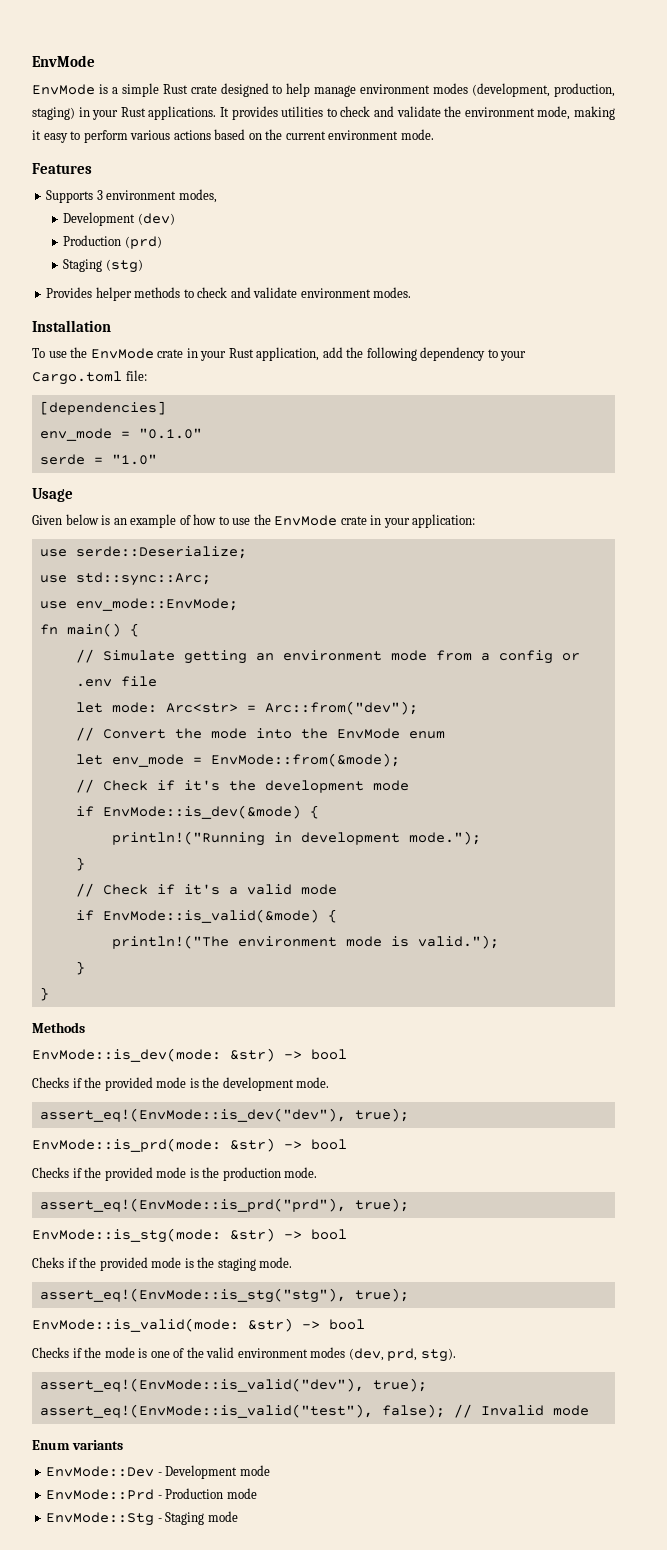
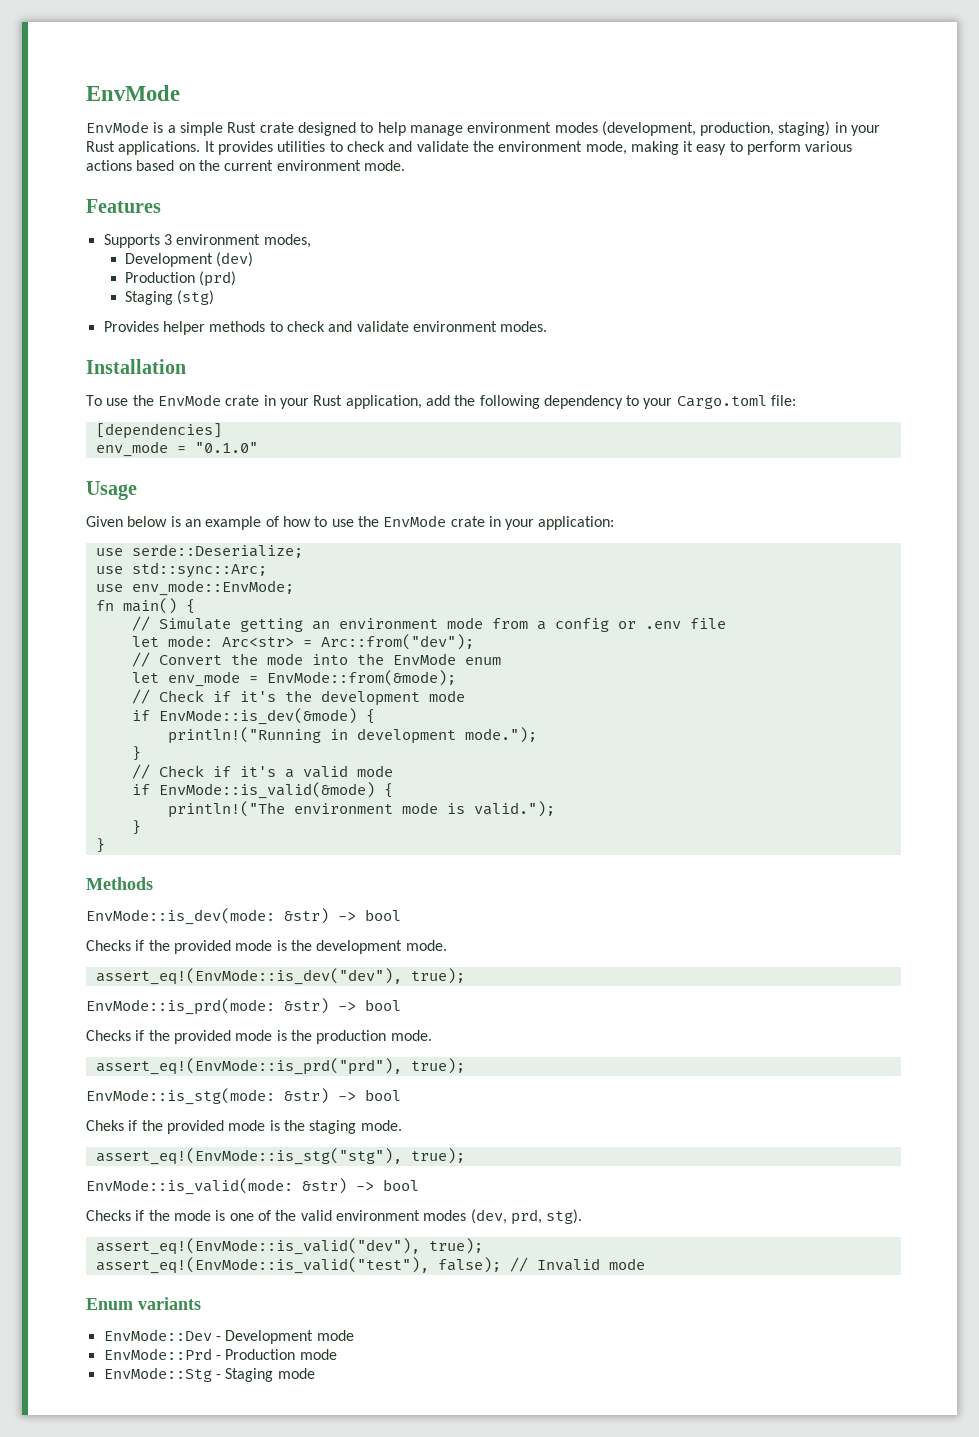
- serde = "1.0"

